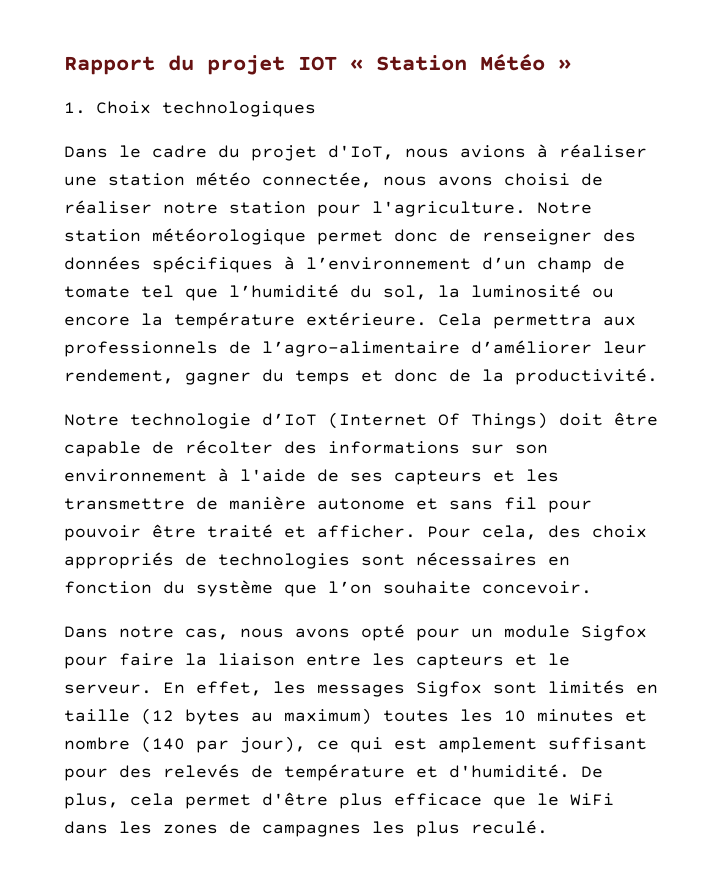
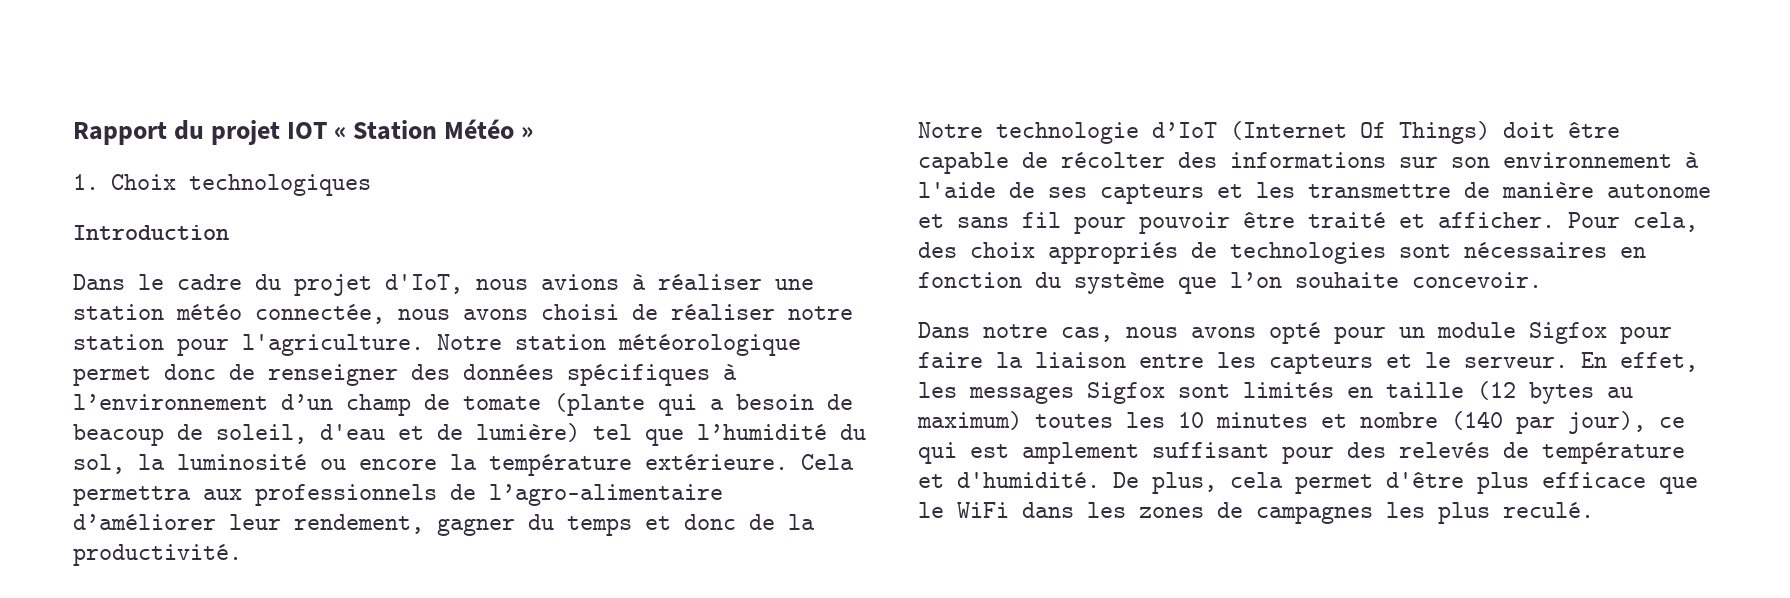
+ Introduction
- Notre station météorologique permet donc de renseigner des données spécifiques à l’environnement d’un champ de tomate tel que l’humidité du sol, la luminosité ou encore la température extérieure.
+ Notre station météorologique permet donc de renseigner des données spécifiques à l’environnement d’un champ de tomate (plante qui a besoin de beacoup de soleil, d'eau et de lumière) tel que l’humidité du sol, la luminosité ou encore la température extérieure.

